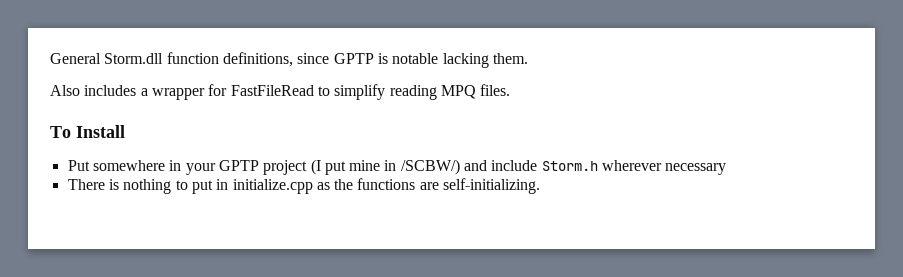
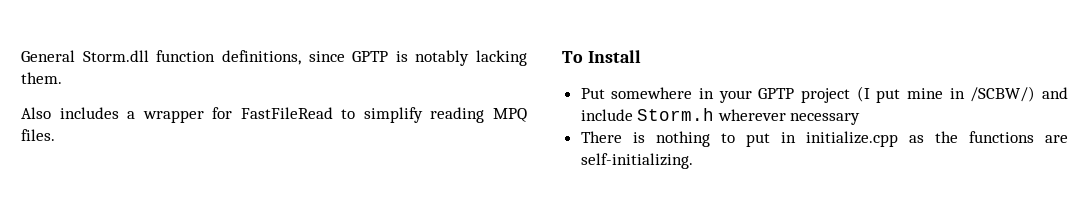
- General Storm.dll function definitions, since GPTP is notable lacking them.
+ General Storm.dll function definitions, since GPTP is notably lacking them.

